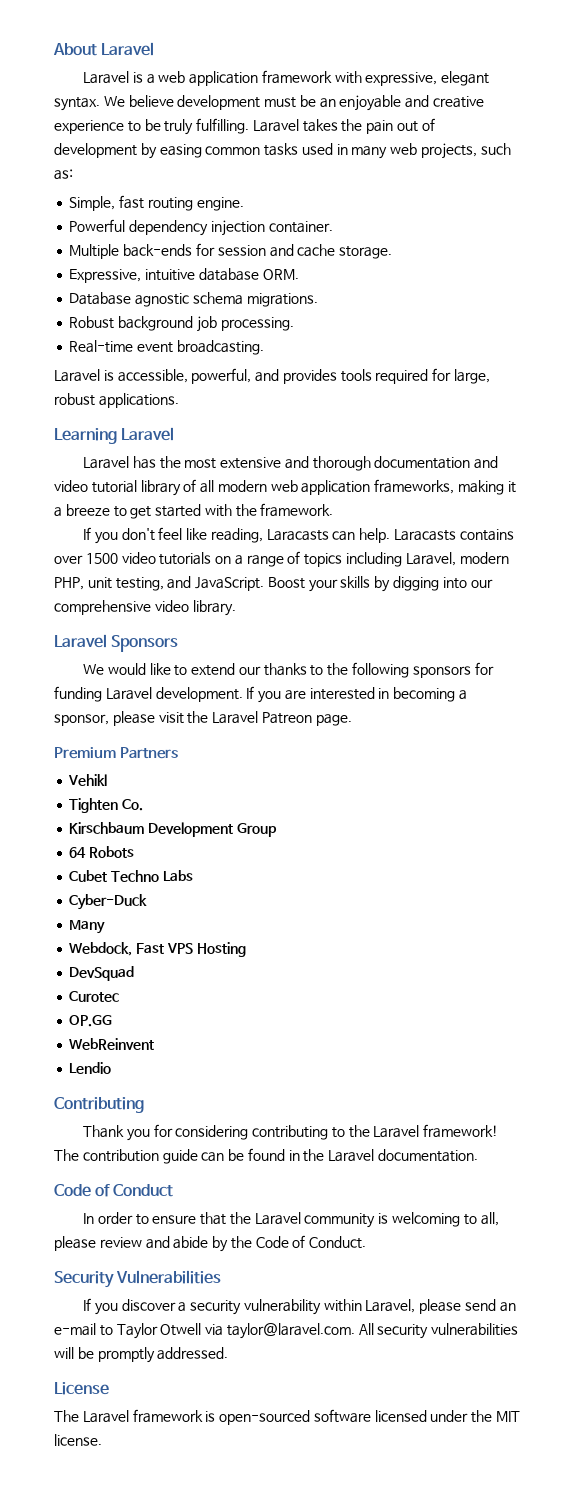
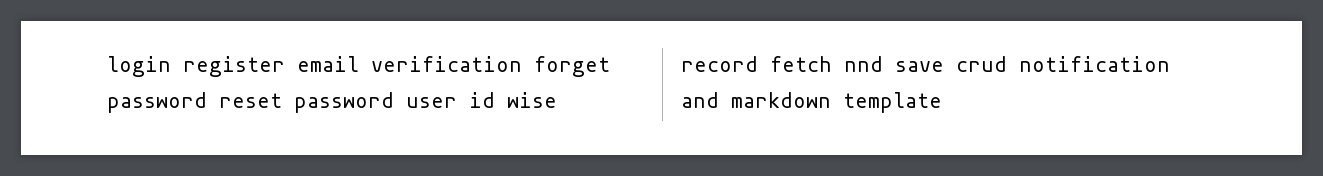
- About Laravel
- Laravel is a web application framework with expressive, elegant syntax. We believe development must be an enjoyable and creative experience to be truly fulfilling. Laravel takes the pain out of development by easing common tasks used in many web projects, such as:
- Simple, fast routing engine.
- Powerful dependency injection container.
- Multiple back-ends for session and cache storage.
- Expressive, intuitive database ORM.
- Database agnostic schema migrations.
- Robust background job processing.
- Real-time event broadcasting.
- Laravel is accessible, powerful, and provides tools required for large, robust applications.
- Learning Laravel
- Laravel has the most extensive and thorough documentation and video tutorial library of all modern web application frameworks, making it a breeze to get started with the framework.
- If you don't feel like reading, Laracasts can help. Laracasts contains over 1500 video tutorials on a range of topics including Laravel, modern PHP, unit testing, and JavaScript. Boost your skills by digging into our comprehensive video library.
- Laravel Sponsors
- We would like to extend our thanks to the following sponsors for funding Laravel development. If you are interested in becoming a sponsor, please visit the Laravel Patreon page.
- Premium Partners
- Vehikl
- Tighten Co.
- Kirschbaum Development Group
- 64 Robots
- Cubet Techno Labs
- Cyber-Duck
- Many
- Webdock, Fast VPS Hosting
- DevSquad
- Curotec
- OP.GG
- WebReinvent
- Lendio
- Contributing
- Thank you for considering contributing to the Laravel framework! The contribution guide can be found in the Laravel documentation.
- Code of Conduct
- In order to ensure that the Laravel community is welcoming to all, please review and abide by the Code of Conduct.
- Security Vulnerabilities
- If you discover a security vulnerability within Laravel, please send an e-mail to Taylor Otwell via taylor@laravel.com. All security vulnerabilities will be promptly addressed.
- License
- The Laravel framework is open-sourced software licensed under the MIT license.
+ login register email verification forget password reset password user id wise record fetch nnd save crud notification and markdown template

